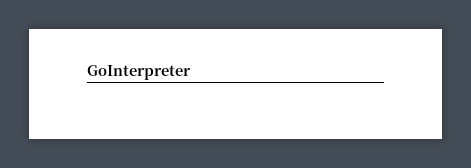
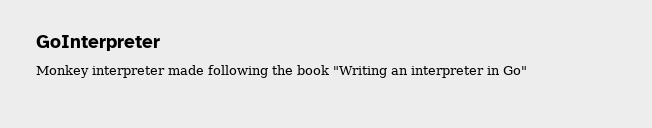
+ Monkey interpreter made following the book "Writing an interpreter in Go"

